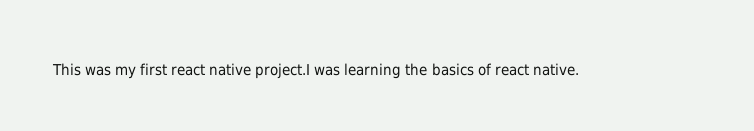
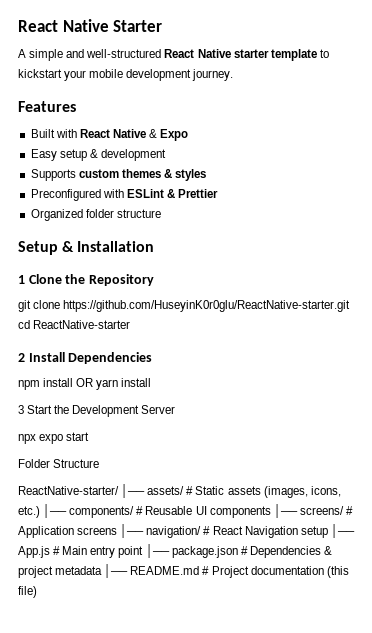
- This was my first react native project.I was learning the basics of react native.
+ React Native Starter
+ A simple and well-structured React Native starter template to kickstart your mobile development journey.
+ Features
+ Built with React Native & Expo
+ Easy setup & development
+ Supports custom themes & styles
+ Preconfigured with ESLint & Prettier
+ Organized folder structure
+ Setup & Installation
+ 1 Clone the Repository
+ git clone https://github.com/HuseyinK0r0glu/ReactNative-starter.git cd ReactNative-starter
+ 2 Install Dependencies
+ npm install OR yarn install
+ 3 Start the Development Server
+ npx expo start
+ Folder Structure
+ ReactNative-starter/ │── assets/ # Static assets (images, icons, etc.) │── components/ # Reusable UI components │── screens/ # Application screens │── navigation/ # React Navigation setup │── App.js # Main entry point │── package.json # Dependencies & project metadata │── README.md # Project documentation (this file)

